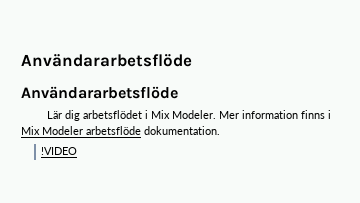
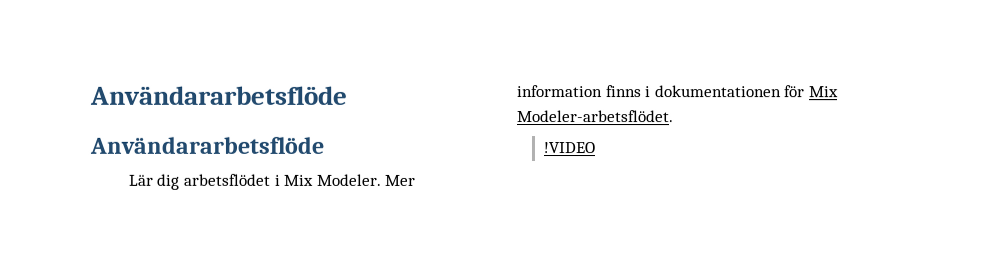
- Mer information finns i Mix Modeler arbetsflöde dokumentation.
+ Mer information finns i dokumentationen för Mix Modeler-arbetsflödet.

